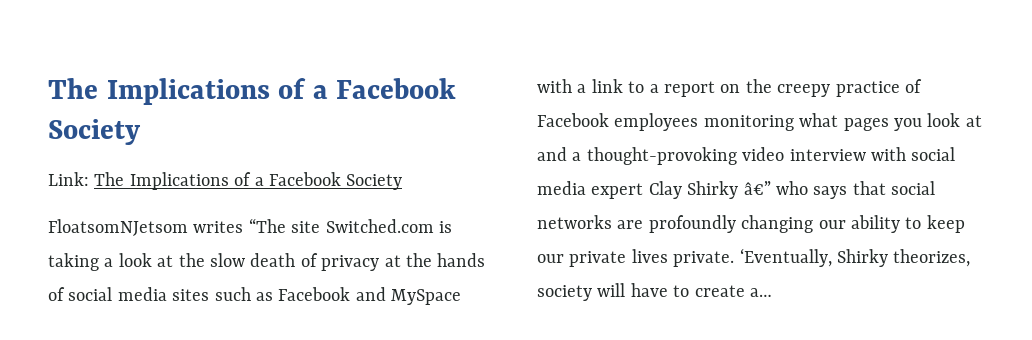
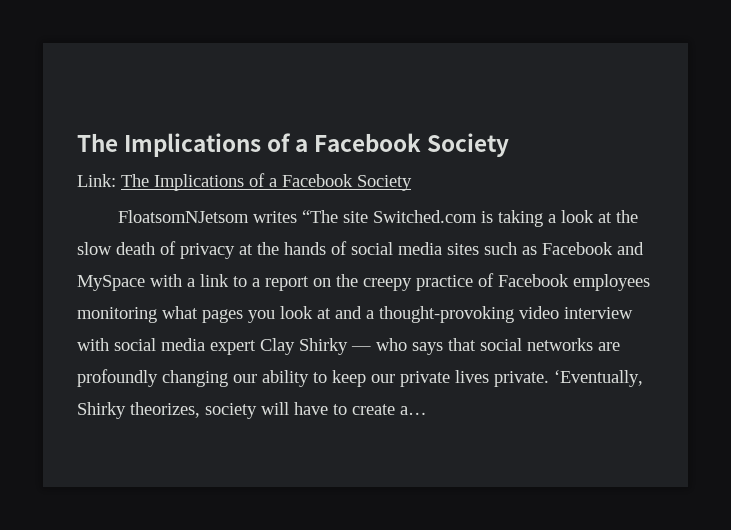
- FloatsomNJetsom writes “The site Switched.com is taking a look at the slow death of privacy at the hands of social media sites such as Facebook and MySpace with a link to a report on the creepy practice of Facebook employees monitoring what pages you look at and a thought-provoking video interview with social media expert Clay Shirky â€” who says that social networks are profoundly changing our ability to keep our private lives private.
+ FloatsomNJetsom writes “The site Switched.com is taking a look at the slow death of privacy at the hands of social media sites such as Facebook and MySpace with a link to a report on the creepy practice of Facebook employees monitoring what pages you look at and a thought-provoking video interview with social media expert Clay Shirky — who says that social networks are profoundly changing our ability to keep our private lives private.

